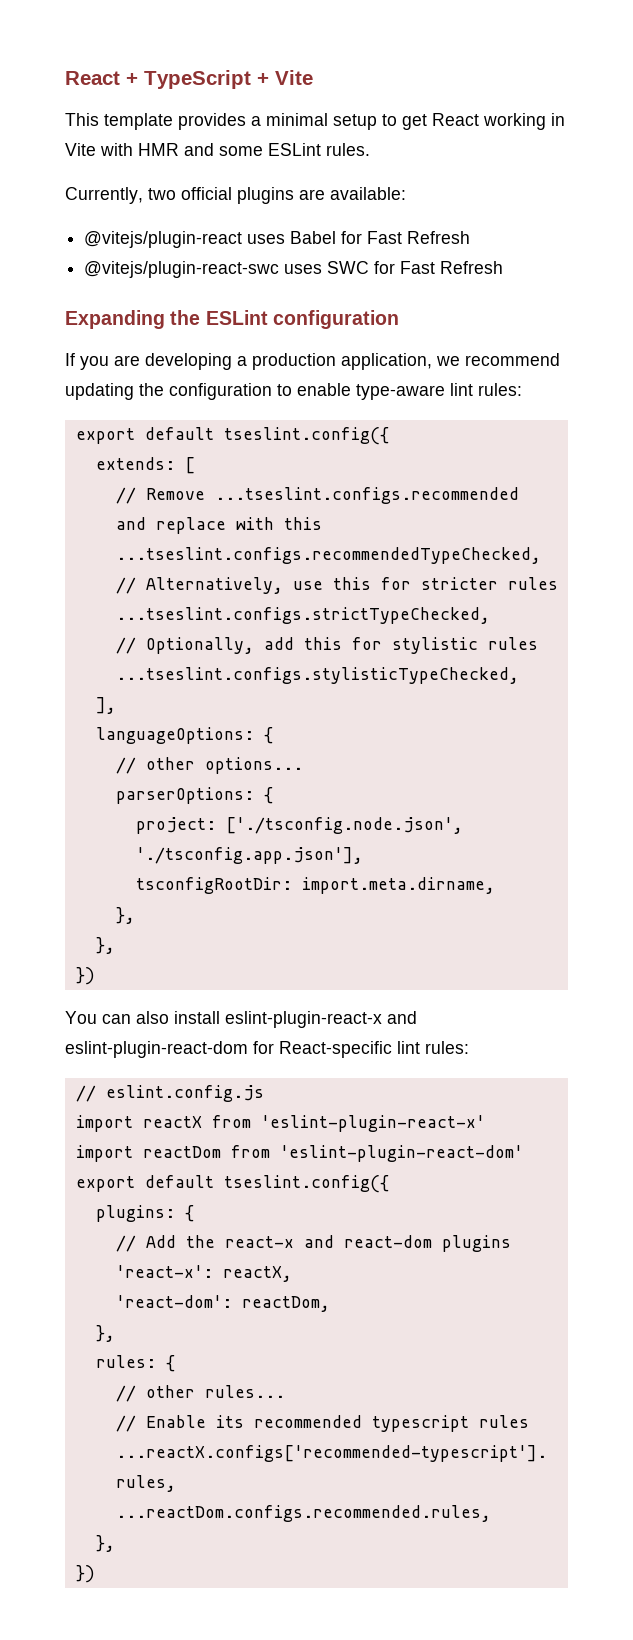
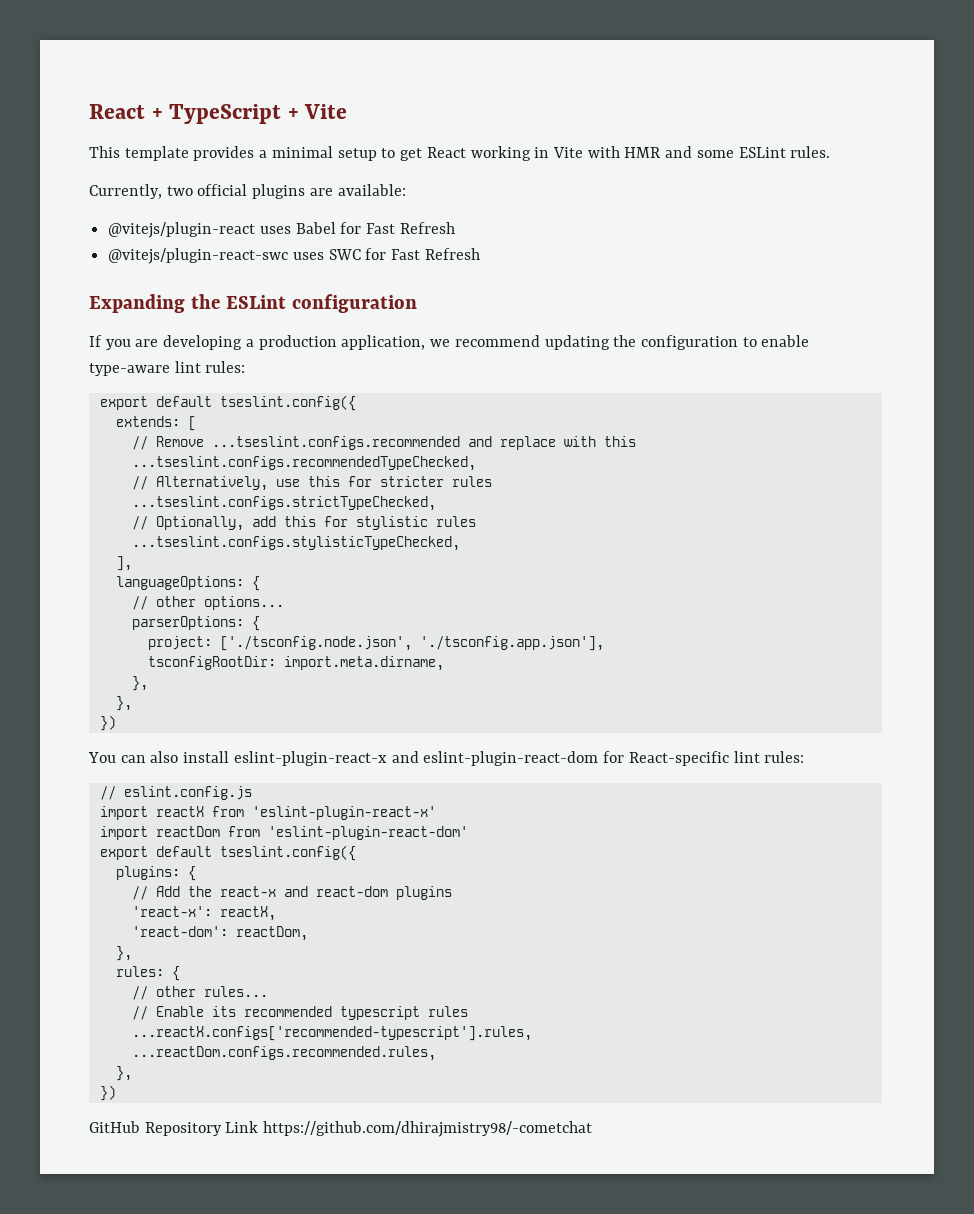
+ GitHub Repository Link https://github.com/dhirajmistry98/-cometchat

